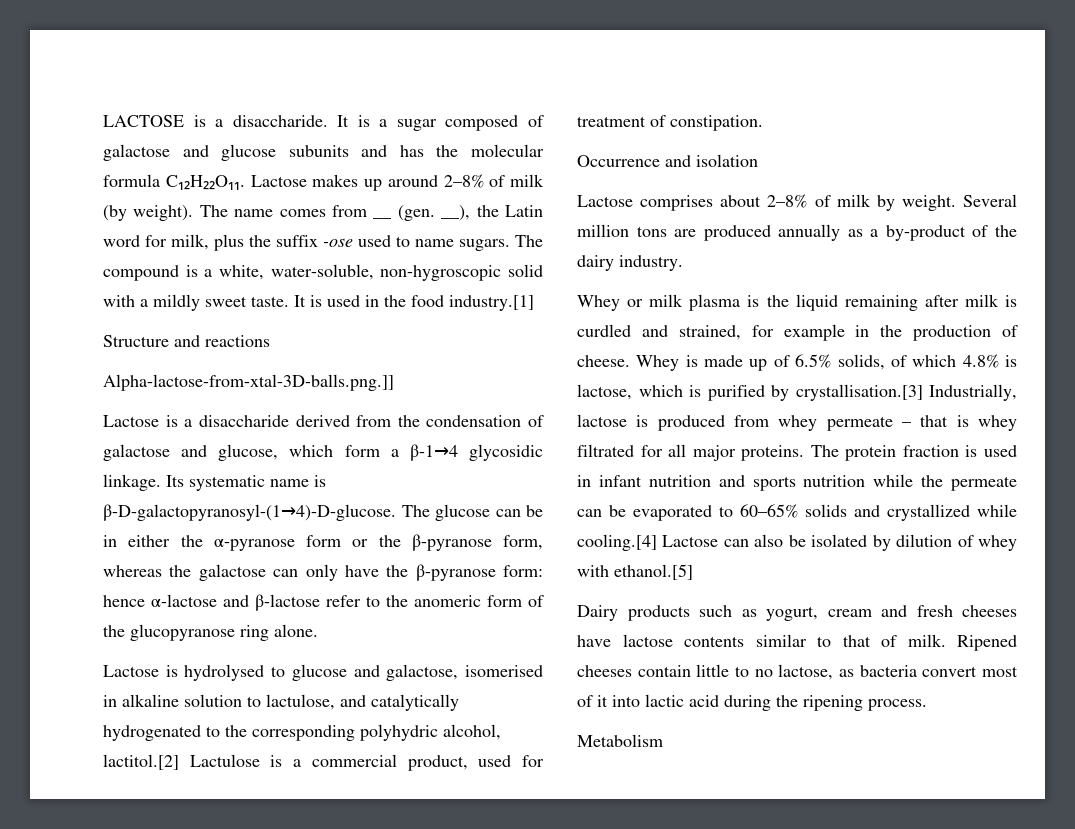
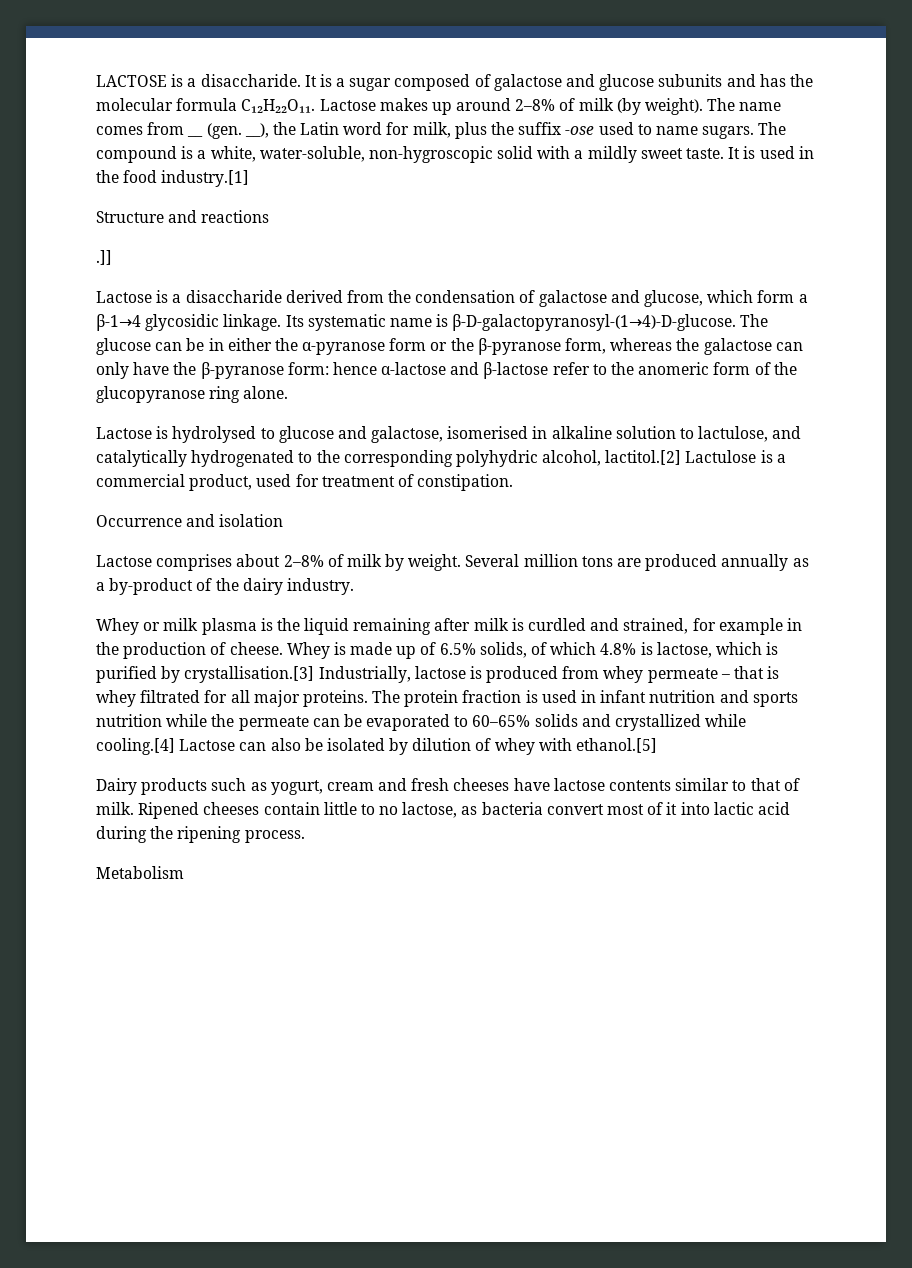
- Alpha-lactose-from-xtal-3D-balls.png.]]
+ .]]

